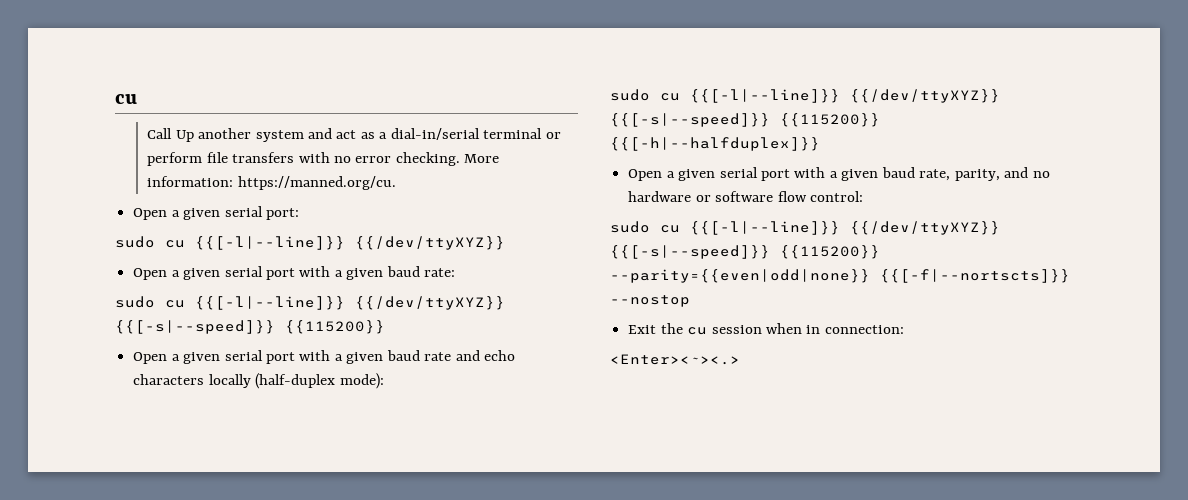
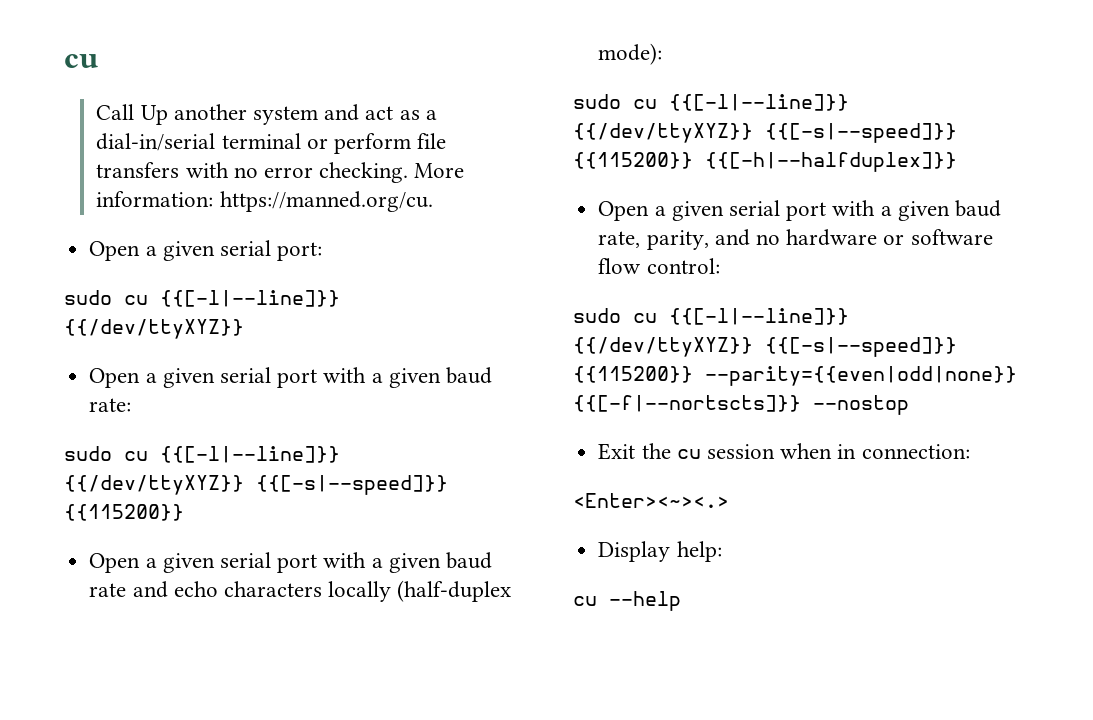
+ Display help:
+ cu --help

